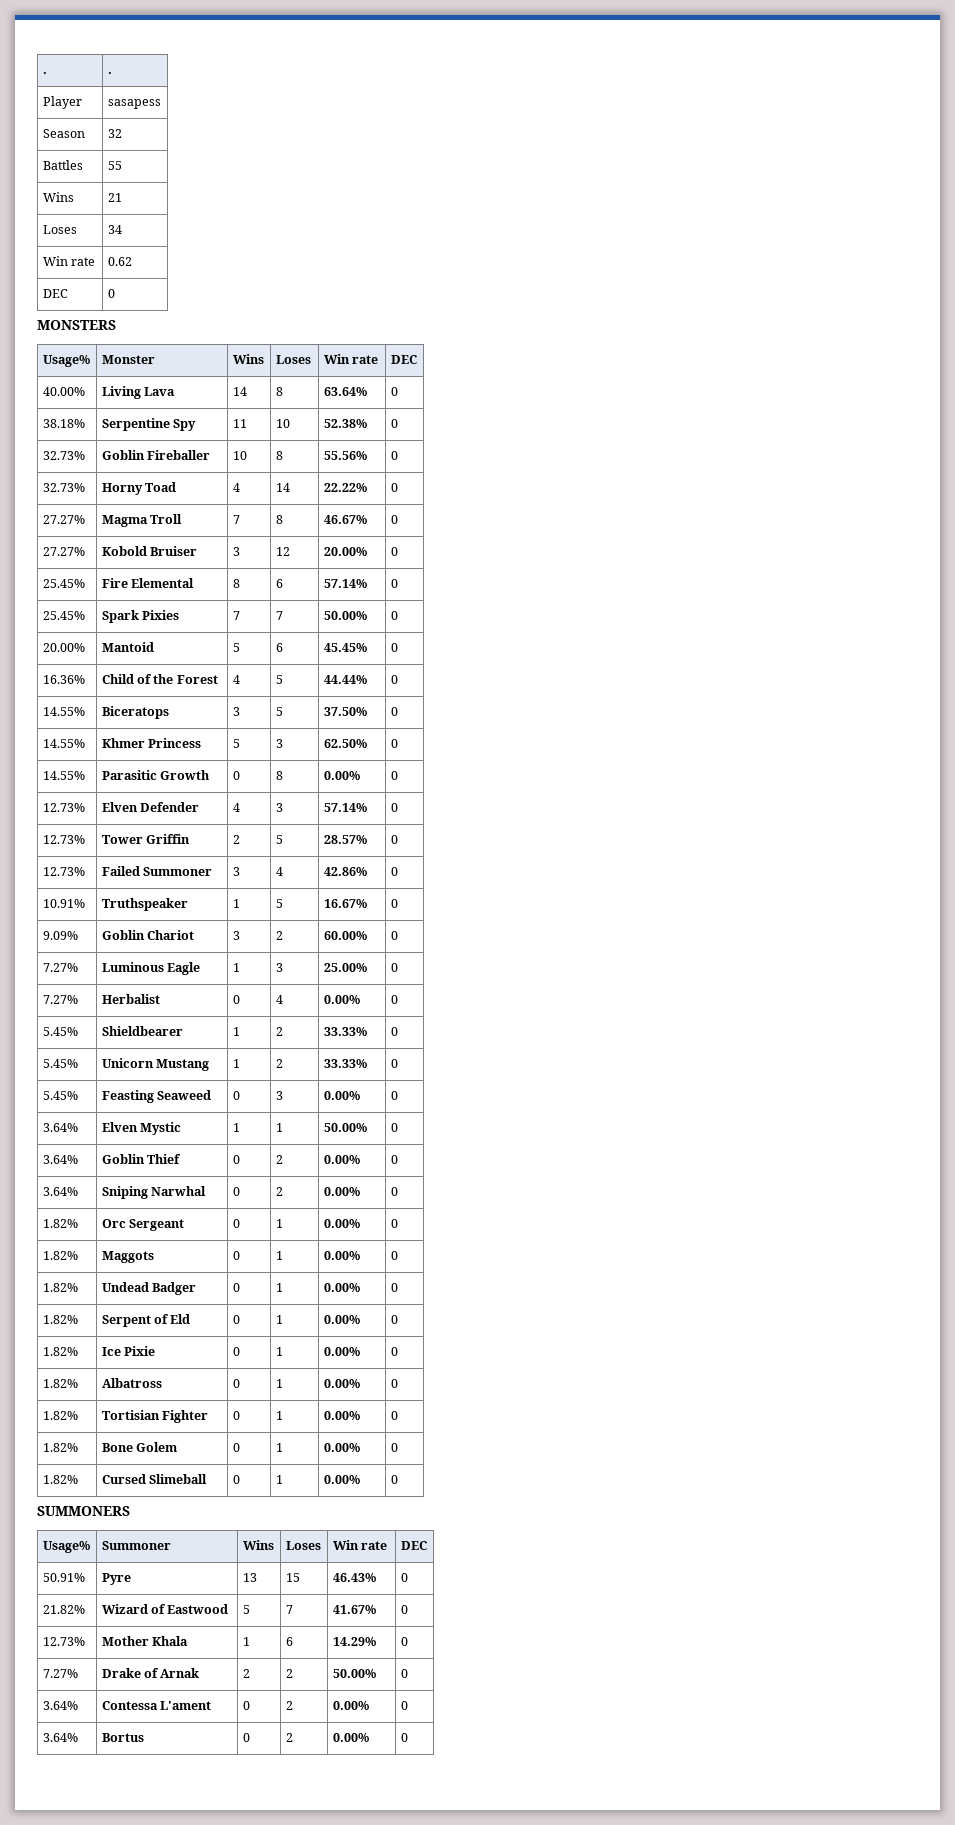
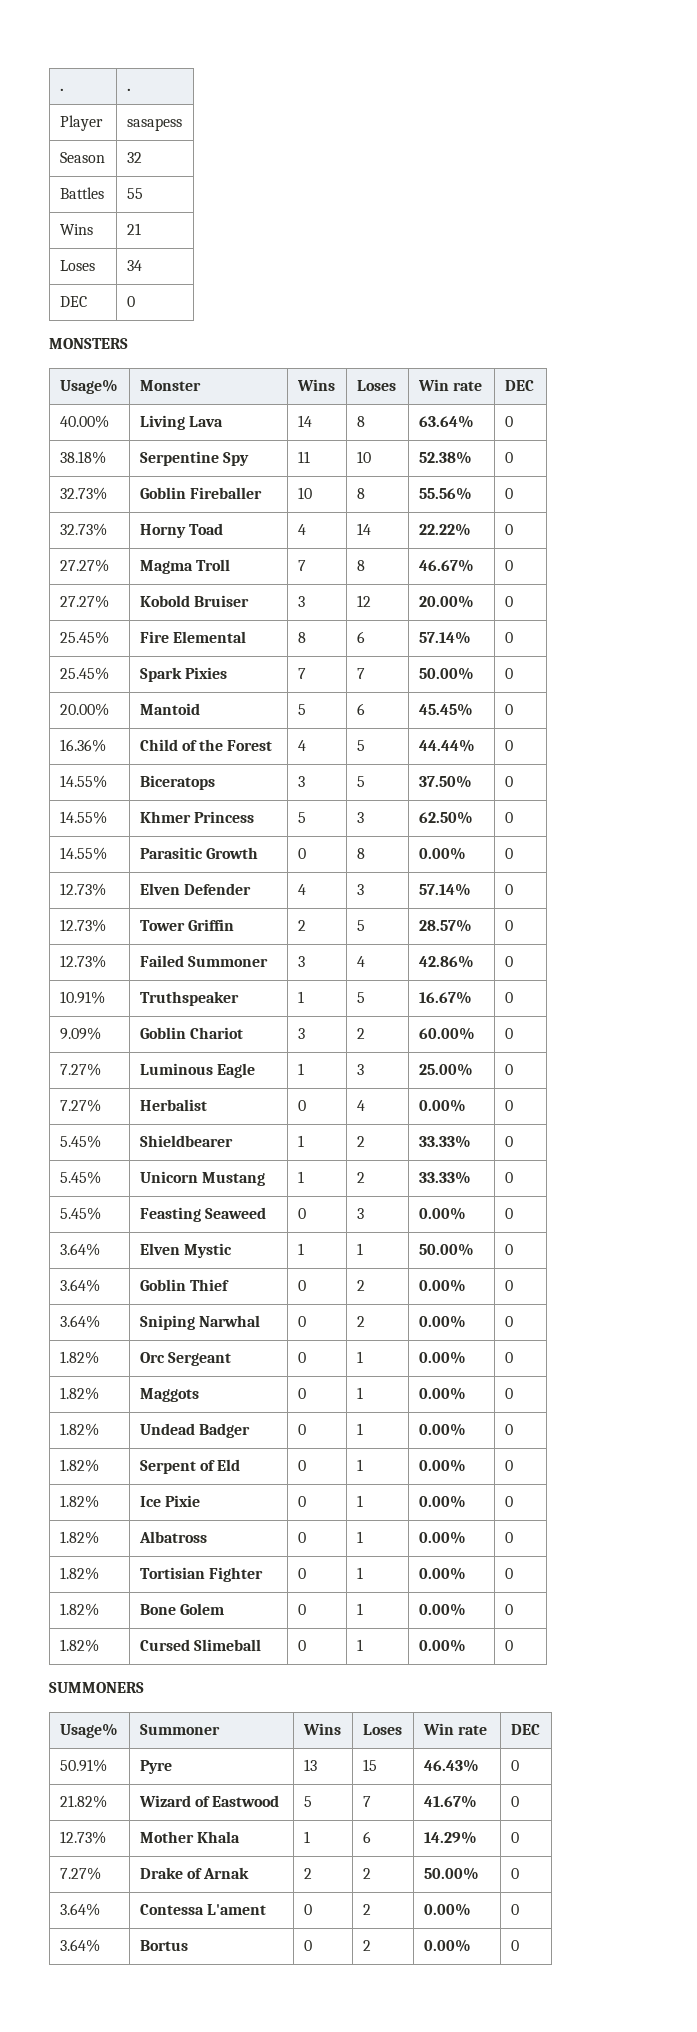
- Win rate | 0.62

